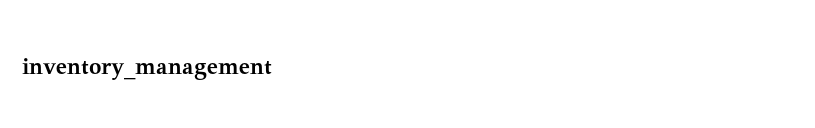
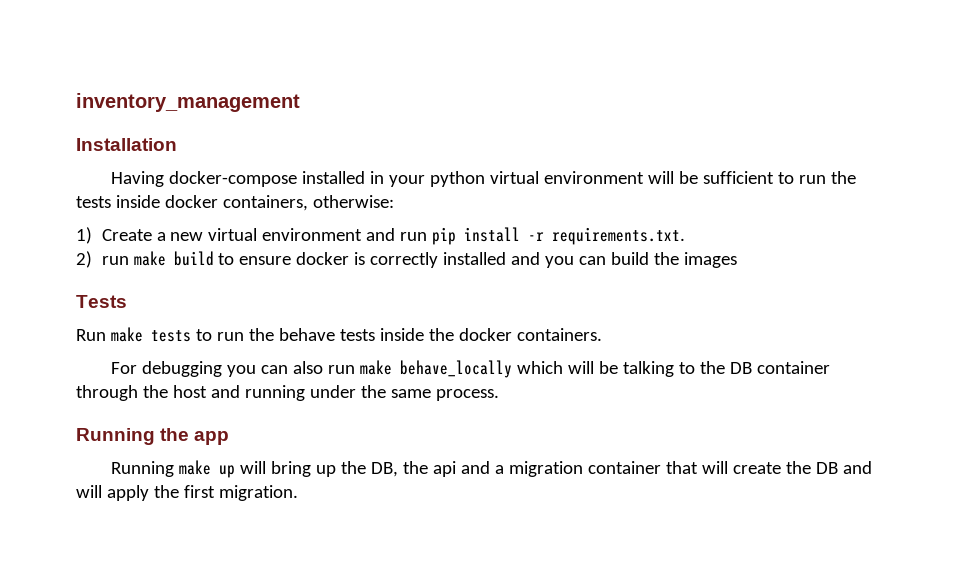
+ Installation
+ Having docker-compose installed in your python virtual environment will be sufficient to run the tests inside docker containers, otherwise:
+ 1) Create a new virtual environment and run pip install -r requirements.txt.
+ 2) run make build to ensure docker is correctly installed and you can build the images
+ Tests
+ Run make tests to run the behave tests inside the docker containers.
+ For debugging you can also run make behave_locally which will be talking to the DB container through the host and running under the same process.
+ Running the app
+ Running make up will bring up the DB, the api and a migration container that will create the DB and will apply the first migration.

